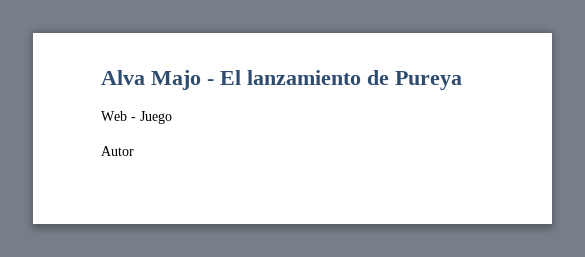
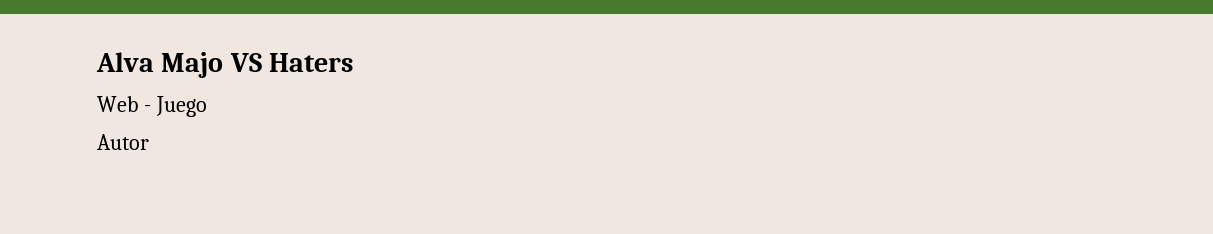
- Alva Majo - El lanzamiento de Pureya
+ Alva Majo VS Haters

